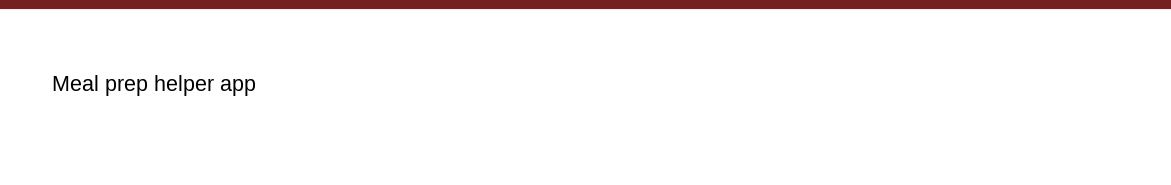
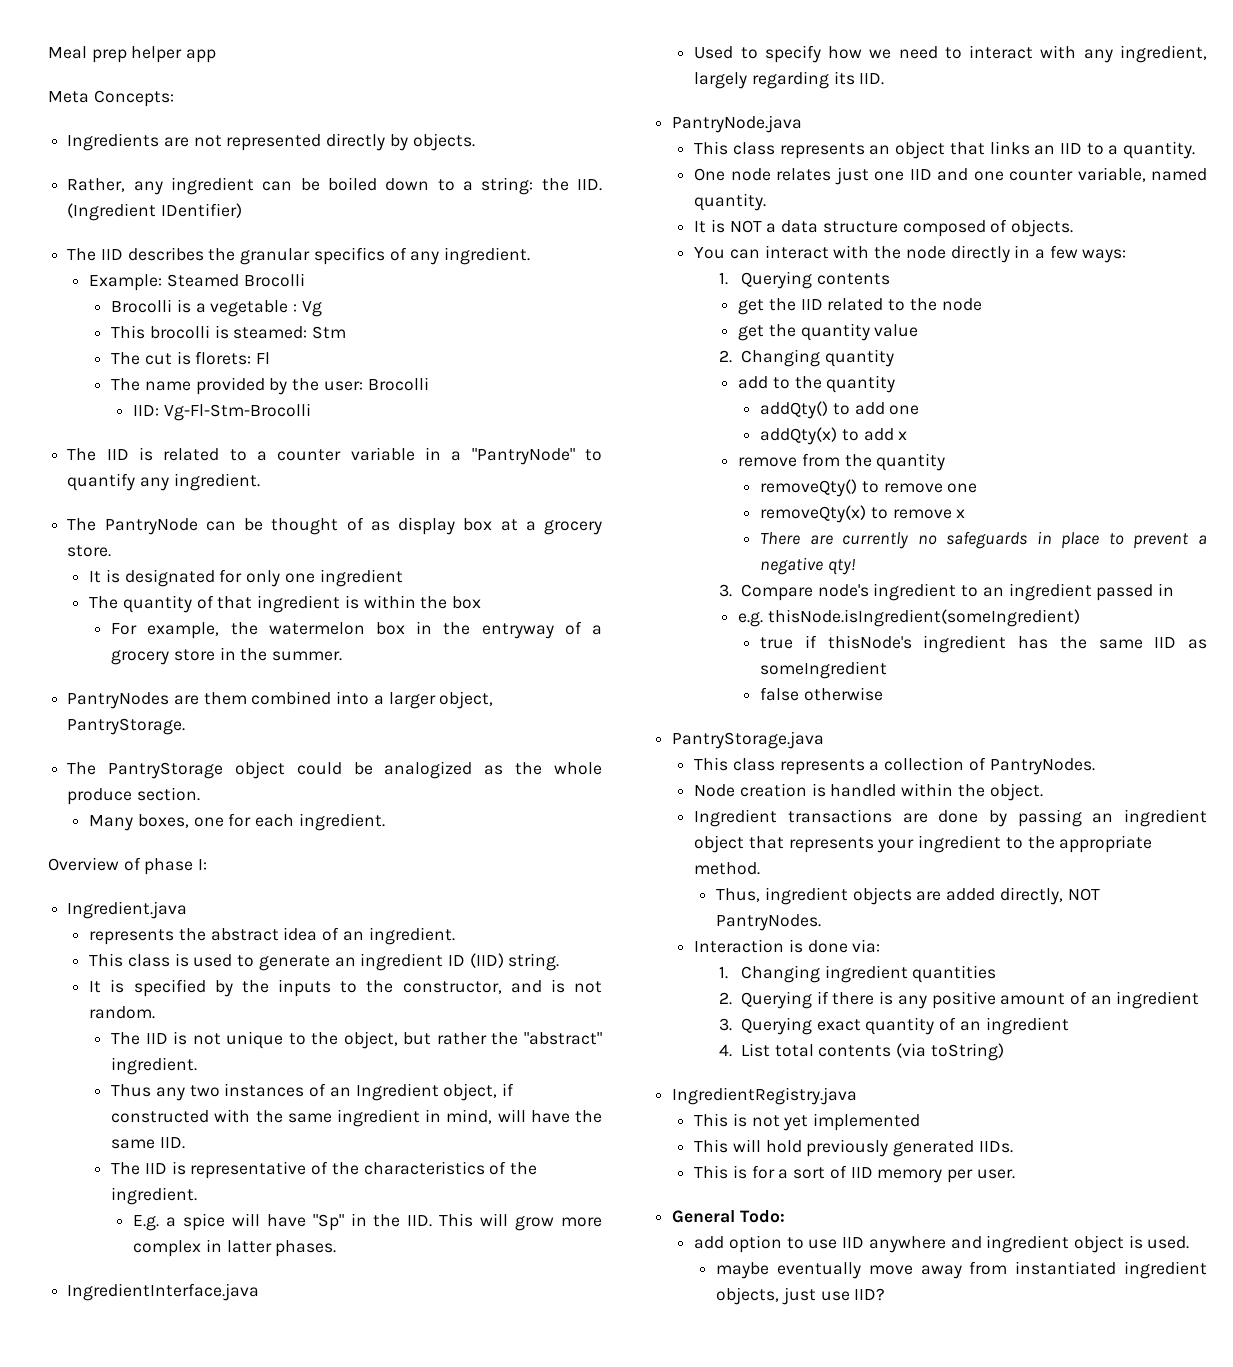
+ Meta Concepts:
+ Ingredients are not represented directly by objects.
+ Rather, any ingredient can be boiled down to a string: the IID. (Ingredient IDentifier)
+ The IID describes the granular specifics of any ingredient.
+ Example: Steamed Brocolli
+ Brocolli is a vegetable : Vg
+ This brocolli is steamed: Stm
+ The cut is florets: Fl
+ The name provided by the user: Brocolli
+ IID: Vg-Fl-Stm-Brocolli
+ The IID is related to a counter variable in a "PantryNode" to quantify any ingredient.
+ The PantryNode can be thought of as display box at a grocery store.
+ It is designated for only one ingredient
+ The quantity of that ingredient is within the box
+ For example, the watermelon box in the entryway of a grocery store in the summer.
+ PantryNodes are them combined into a larger object, PantryStorage.
+ The PantryStorage object could be analogized as the whole produce section.
+ Many boxes, one for each ingredient.
+ Overview of phase I:
+ Ingredient.java
+ represents the abstract idea of an ingredient.
+ This class is used to generate an ingredient ID (IID) string.
+ It is specified by the inputs to the constructor, and is not random.
+ The IID is not unique to the object, but rather the "abstract" ingredient.
+ Thus any two instances of an Ingredient object, if constructed with the same ingredient in mind, will have the same IID.
+ The IID is representative of the characteristics of the ingredient.
+ E.g. a spice will have "Sp" in the IID. This will grow more complex in latter phases.
+ IngredientInterface.java
+ Used to specify how we need to interact with any ingredient, largely regarding its IID.
+ PantryNode.java
+ This class represents an object that links an IID to a quantity.
+ One node relates just one IID and one counter variable, named quantity.
+ It is NOT a data structure composed of objects.
+ You can interact with the node directly in a few ways:
+ 1. Querying contents
+ get the IID related to the node
+ get the quantity value
+ 2. Changing quantity
+ add to the quantity
+ addQty() to add one
+ addQty(x) to add x
+ remove from the quantity
+ removeQty() to remove one
+ removeQty(x) to remove x
+ There are currently no safeguards in place to prevent a negative qty!
+ 3. Compare node's ingredient to an ingredient passed in
+ e.g. thisNode.isIngredient(someIngredient)
+ true if thisNode's ingredient has the same IID as someIngredient
+ false otherwise
+ PantryStorage.java
+ This class represents a collection of PantryNodes.
+ Node creation is handled within the object.
+ Ingredient transactions are done by passing an ingredient object that represents your ingredient to the appropriate method.
+ Thus, ingredient objects are added directly, NOT PantryNodes.
+ Interaction is done via:
+ 1. Changing ingredient quantities
+ 2. Querying if there is any positive amount of an ingredient
+ 3. Querying exact quantity of an ingredient
+ 4. List total contents (via toString)
+ IngredientRegistry.java
+ This is not yet implemented
+ This will hold previously generated IIDs.
+ This is for a sort of IID memory per user.
+ General Todo:
+ add option to use IID anywhere and ingredient object is used.
+ maybe eventually move away from instantiated ingredient objects, just use IID?

